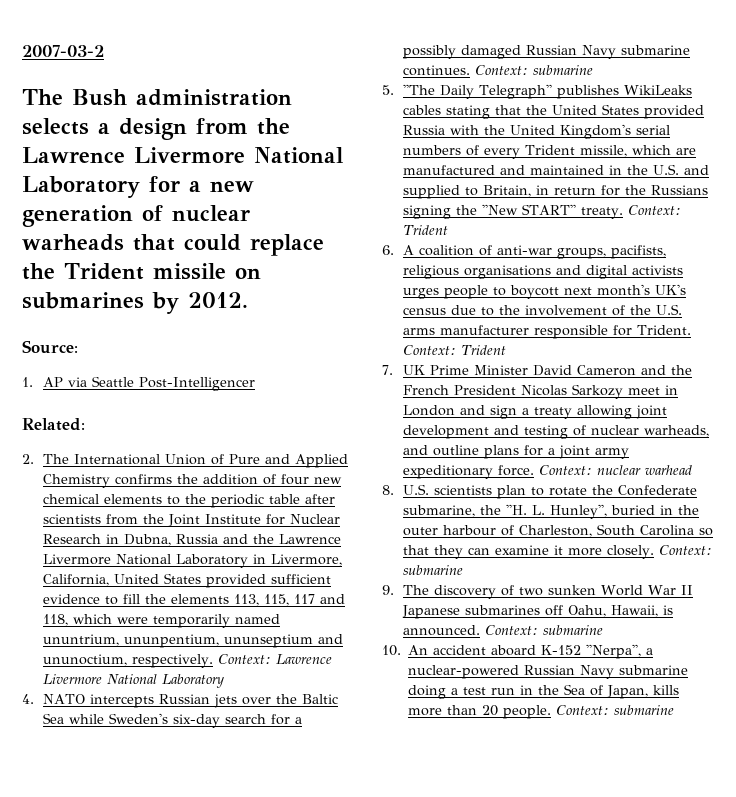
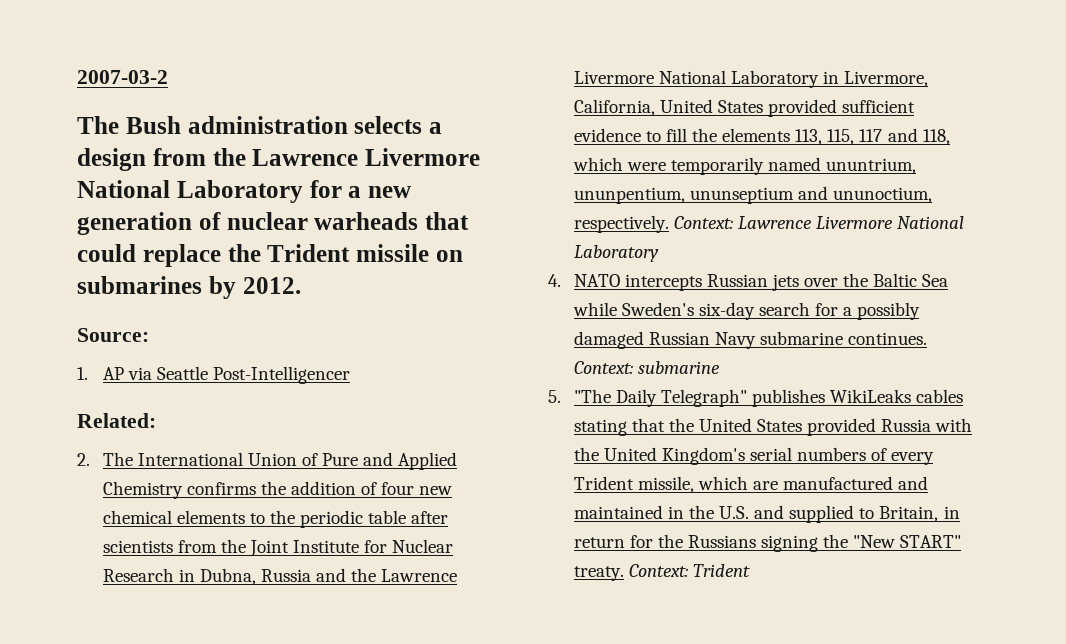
- 5. ''The Daily Telegraph'' publishes WikiLeaks cables stating that the United States provided Russia with the United Kingdom's serial numbers of every Trident missile, which are manufactured and maintained in the U.S. and supplied to Britain, in return for the Russians signing the ''New START'' treaty.
+ 5. "The Daily Telegraph" publishes WikiLeaks cables stating that the United States provided Russia with the United Kingdom's serial numbers of every Trident missile, which are manufactured and maintained in the U.S. and supplied to Britain, in return for the Russians signing the "New START" treaty.
- 6. A coalition of anti-war groups, pacifists, religious organisations and digital activists urges people to boycott next month's UK's census due to the involvement of the U.S. arms manufacturer responsible for Trident. Context: Trident
- 7. UK Prime Minister David Cameron and the French President Nicolas Sarkozy meet in London and sign a treaty allowing joint development and testing of nuclear warheads, and outline plans for a joint army expeditionary force. Context: nuclear warhead
- 8. U.S. scientists plan to rotate the Confederate submarine, the ''H. L. Hunley'', buried in the outer harbour of Charleston, South Carolina so that they can examine it more closely. Context: submarine
- 9. The discovery of two sunken World War II Japanese submarines off Oahu, Hawaii, is announced. Context: submarine
- 10. An accident aboard K-152 ''Nerpa'', a nuclear-powered Russian Navy submarine doing a test run in the Sea of Japan, kills more than 20 people. Context: submarine

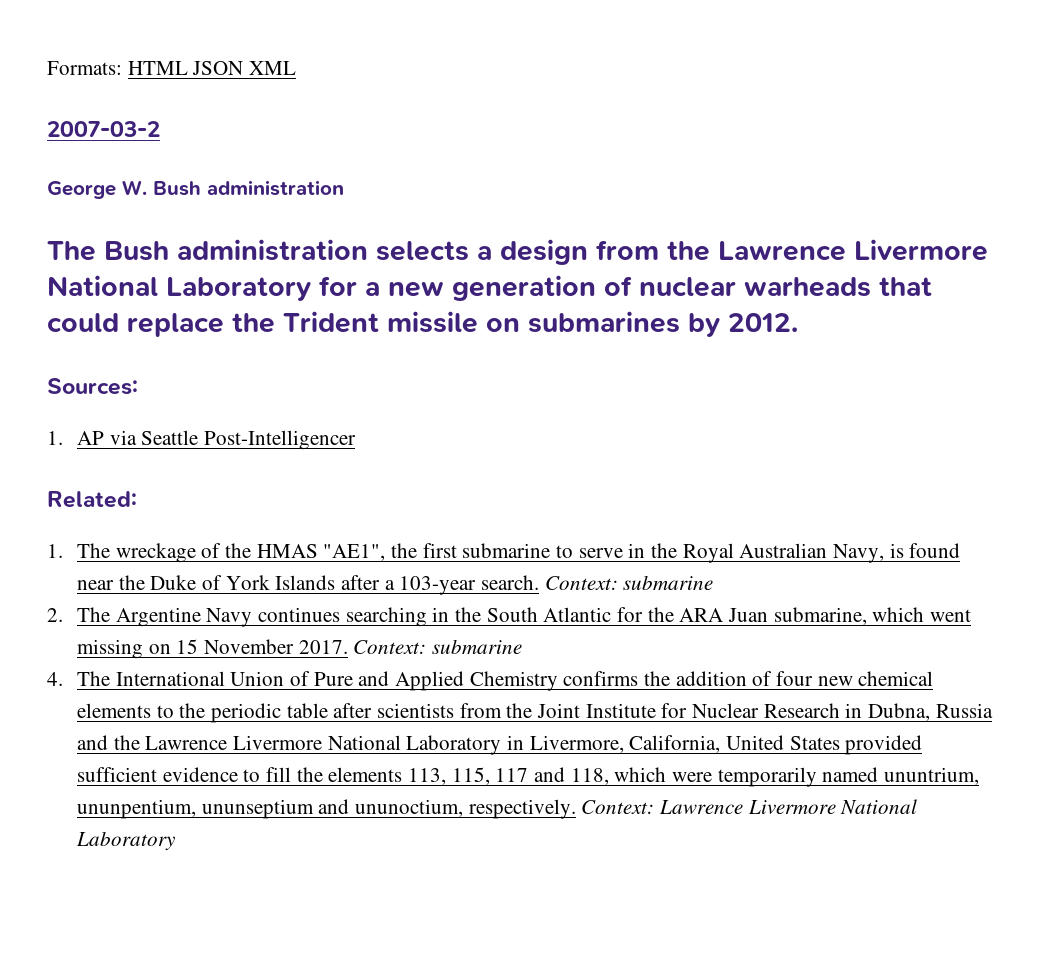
+ Formats: HTML JSON XML
  2007-03-2
+ George W. Bush administration
- Source:
+ Sources:
- 2. The International Union of Pure and Applied Chemistry confirms the addition of four new chemical elements to the periodic table after scientists from the Joint Institute for Nuclear Research in Dubna, Russia and the Lawrence Livermore National Laboratory in Livermore, California, United States provided sufficient evidence to fill the elements 113, 115, 117 and 118, which were temporarily named ununtrium, ununpentium, ununseptium and ununoctium, respectively.
+ 1. The wreckage of the HMAS "AE1", the first submarine to serve in the Royal Australian Navy, is found near the Duke of York Islands after a 103-year search. Context: submarine
+ 2. The Argentine Navy continues searching in the South Atlantic for the ARA Juan submarine, which went missing on 15 November 2017. Context: submarine
+ 4. The International Union of Pure and Applied Chemistry confirms the addition of four new chemical elements to the periodic table after scientists from the Joint Institute for Nuclear Research in Dubna, Russia and the Lawrence Livermore National Laboratory in Livermore, California, United States provided sufficient evidence to fill the elements 113, 115, 117 and 118, which were temporarily named ununtrium, ununpentium, ununseptium and ununoctium, respectively.
- 4. NATO intercepts Russian jets over the Baltic Sea while Sweden's six-day search for a possibly damaged Russian Navy submarine continues. Context: submarine
- 5. "The Daily Telegraph" publishes WikiLeaks cables stating that the United States provided Russia with the United Kingdom's serial numbers of every Trident missile, which are manufactured and maintained in the U.S. and supplied to Britain, in return for the Russians signing the "New START" treaty. Context: Trident

